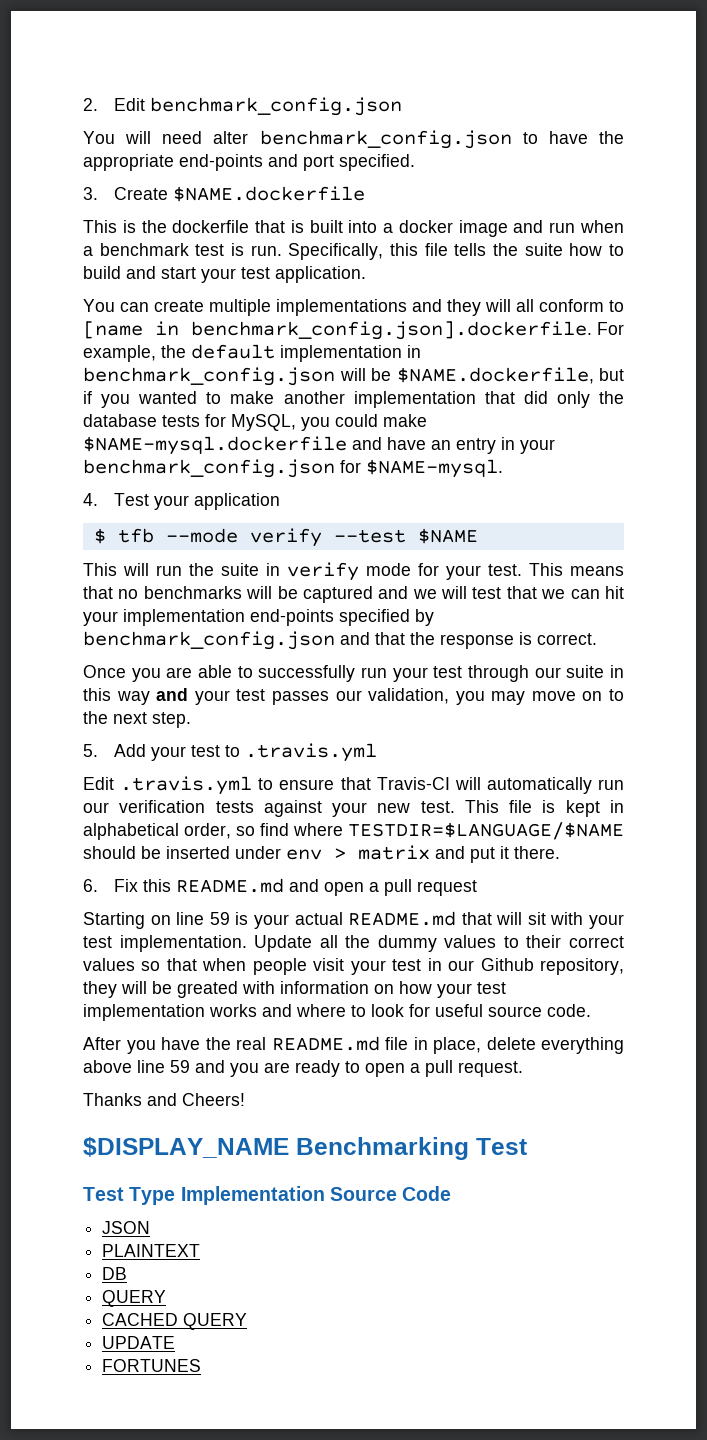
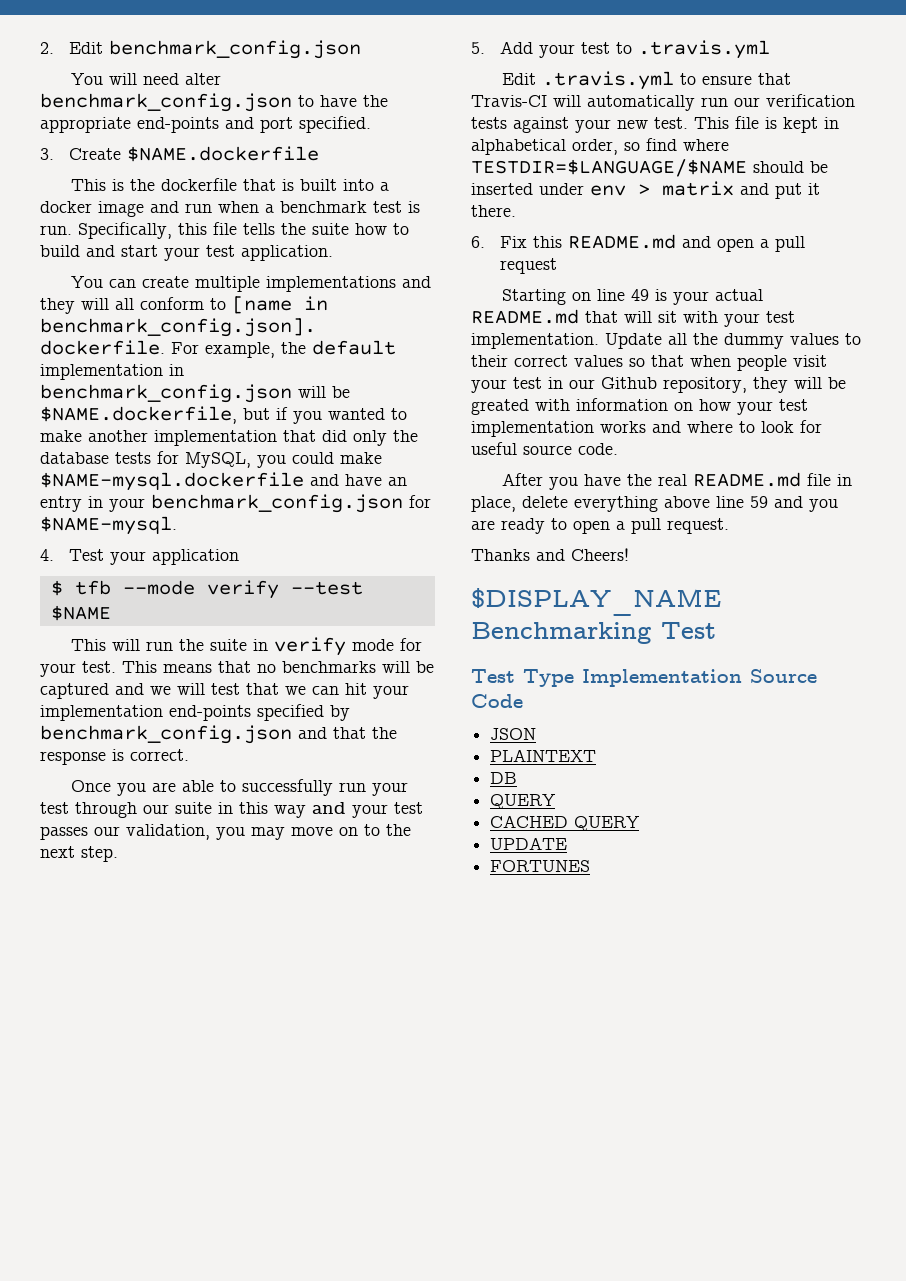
- Starting on line 59 is your actual README.md that will sit with your test implementation.
+ Starting on line 49 is your actual README.md that will sit with your test implementation.

